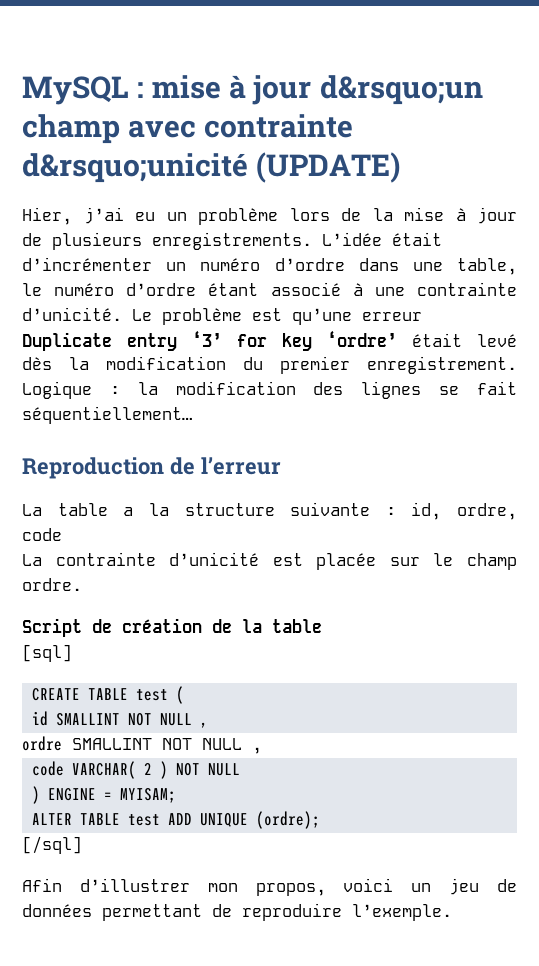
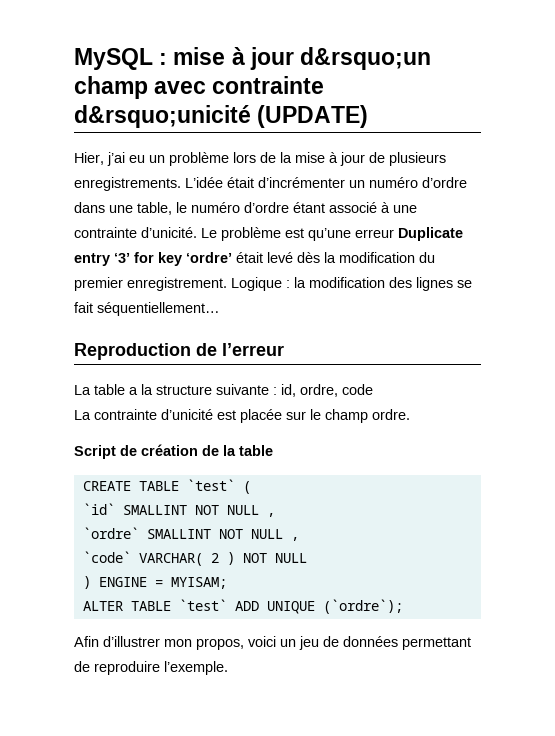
- [sql]
- CREATE TABLE test (
+ CREATE TABLE `test` (
- id SMALLINT NOT NULL ,
- ordre SMALLINT NOT NULL ,
- code VARCHAR( 2 ) NOT NULL
+ `id` SMALLINT NOT NULL ,
+ `ordre` SMALLINT NOT NULL ,
+ `code` VARCHAR( 2 ) NOT NULL
- ALTER TABLE test ADD UNIQUE (ordre);
- [/sql]
+ ALTER TABLE `test` ADD UNIQUE (`ordre`);

